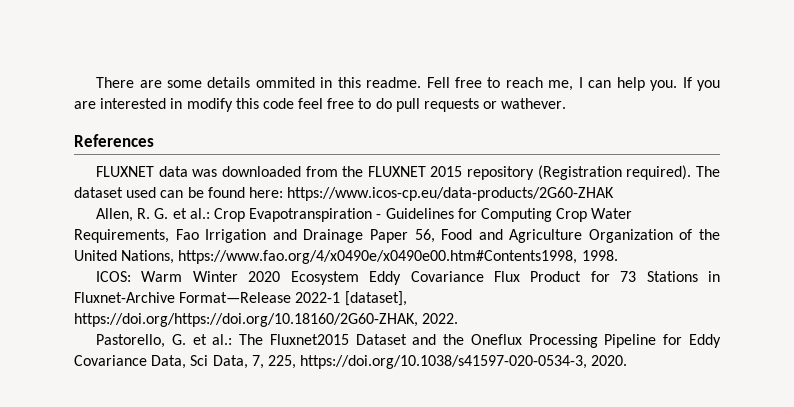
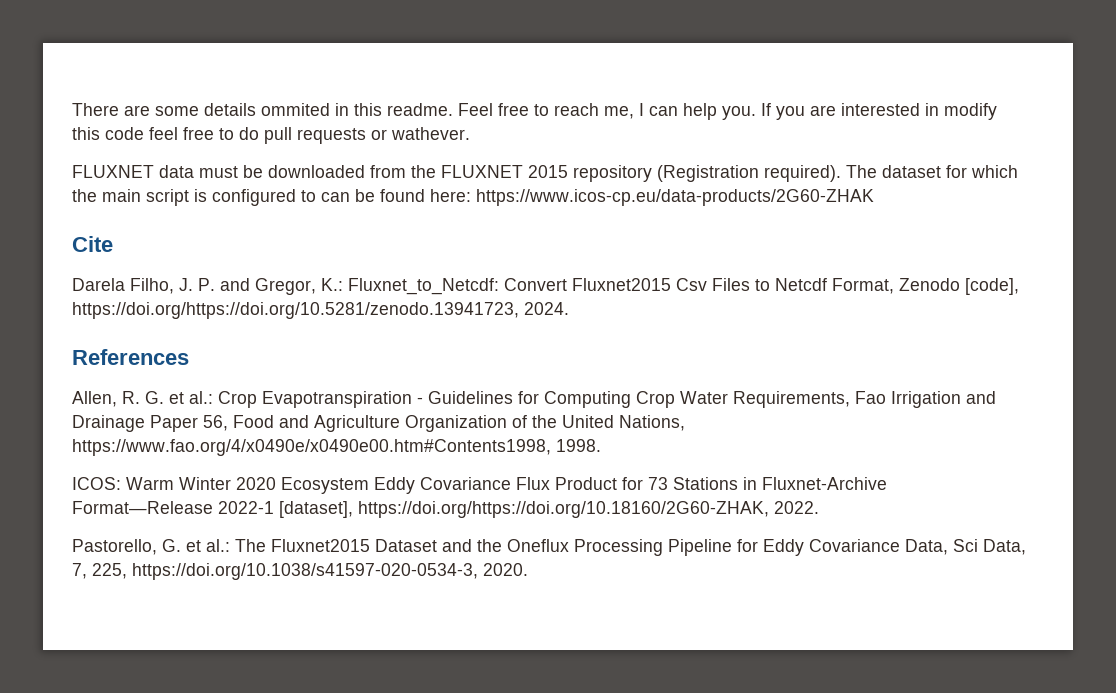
- Fell free to reach me, I can help you.
+ Feel free to reach me, I can help you.
- References
- FLUXNET data was downloaded from the FLUXNET 2015 repository (Registration required).
+ FLUXNET data must be downloaded from the FLUXNET 2015 repository (Registration required).
- The dataset used can be found here: https://www.icos-cp.eu/data-products/2G60-ZHAK
+ The dataset for which the main script is configured to can be found here: https://www.icos-cp.eu/data-products/2G60-ZHAK
+ Cite
+ Darela Filho, J. P. and Gregor, K.: Fluxnet_to_Netcdf: Convert Fluxnet2015 Csv Files to Netcdf Format, Zenodo [code], https://doi.org/https://doi.org/10.5281/zenodo.13941723, 2024.
+ References

